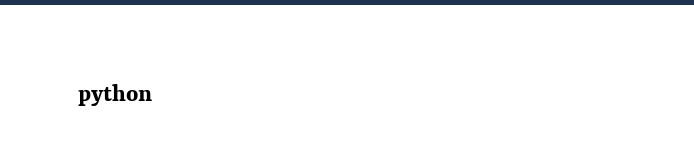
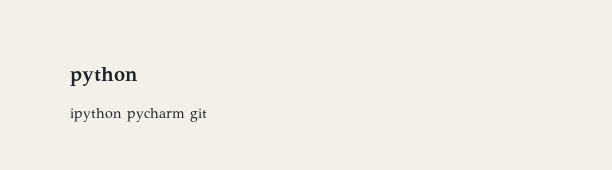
+ ipython pycharm git

